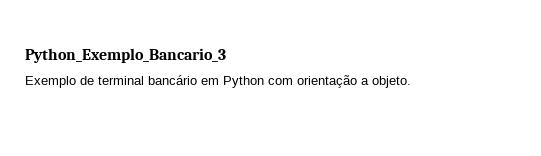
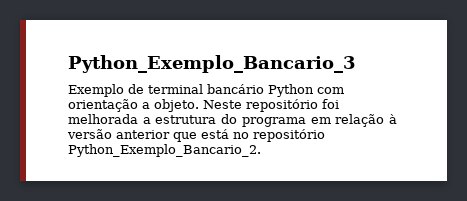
- Exemplo de terminal bancário em Python com orientação a objeto.
+ Exemplo de terminal bancário Python com orientação a objeto.
+ Neste repositório foi melhorada a estrutura do programa em relação à versão anterior que está no repositório Python_Exemplo_Bancario_2.

